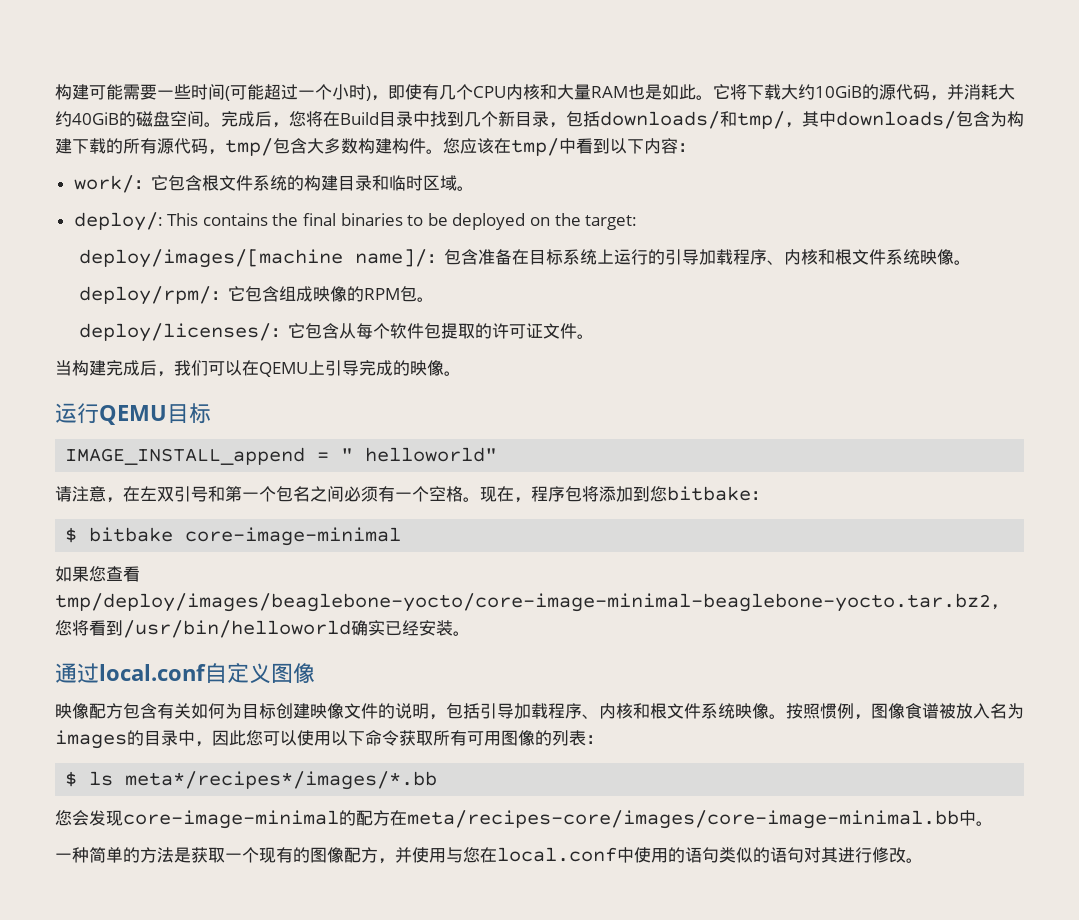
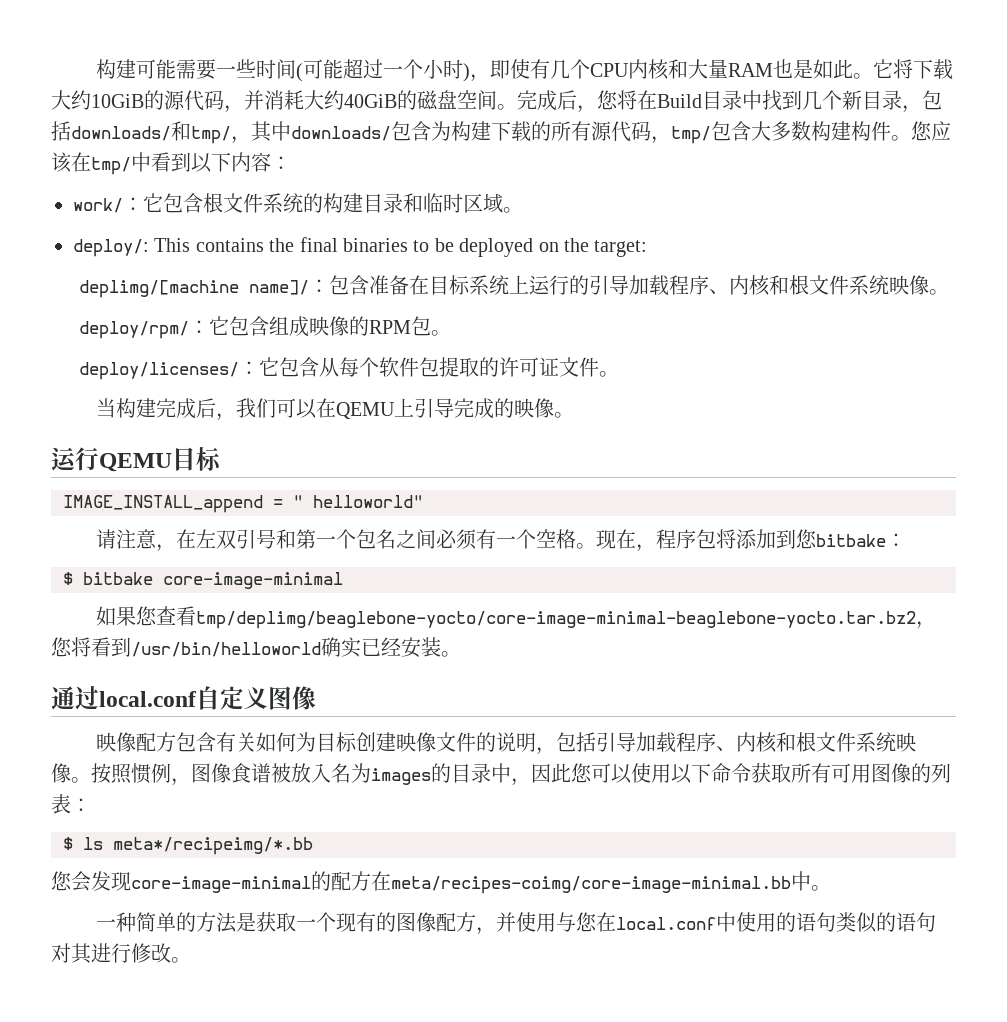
- deploy/images/[machine name]/：包含准备在目标系统上运行的引导加载程序、内核和根文件系统映像。
+ deplimg/[machine name]/：包含准备在目标系统上运行的引导加载程序、内核和根文件系统映像。
- 如果您查看tmp/deploy/images/beaglebone-yocto/core-image-minimal-beaglebone-yocto.tar.bz2，您将看到/usr/bin/helloworld确实已经安装。
+ 如果您查看tmp/deplimg/beaglebone-yocto/core-image-minimal-beaglebone-yocto.tar.bz2，您将看到/usr/bin/helloworld确实已经安装。
- $ ls meta*/recipes*/images/*.bb
+ $ ls meta*/recipeimg/*.bb
- 您会发现core-image-minimal的配方在meta/recipes-core/images/core-image-minimal.bb中。
+ 您会发现core-image-minimal的配方在meta/recipes-coimg/core-image-minimal.bb中。

